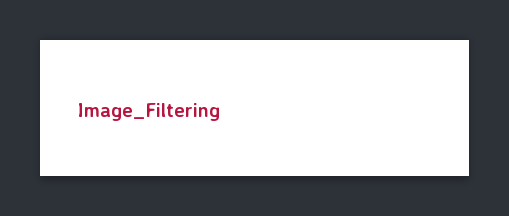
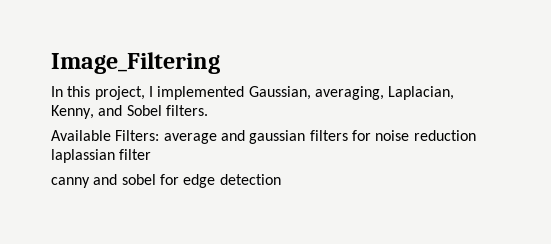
+ In this project, I implemented Gaussian, averaging, Laplacian, Kenny, and Sobel filters.
+ Available Filters: average and gaussian filters for noise reduction laplassian filter
+ canny and sobel for edge detection

